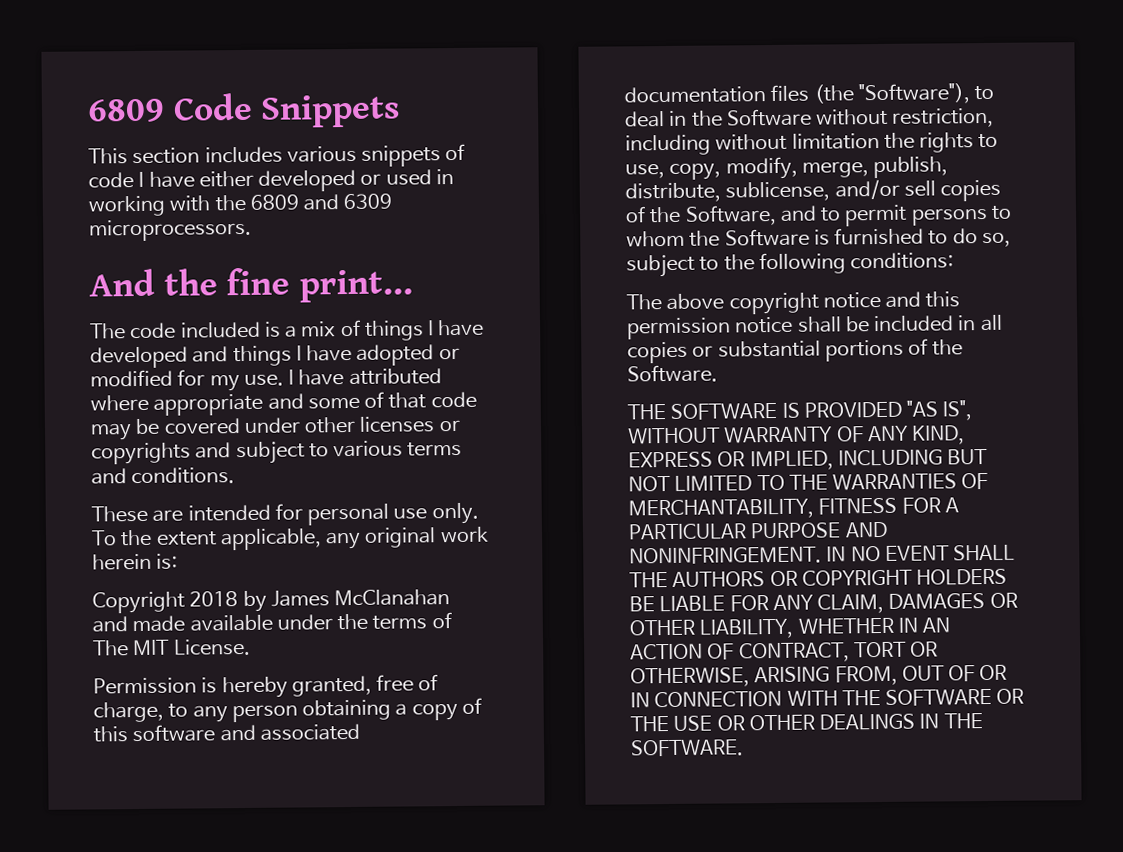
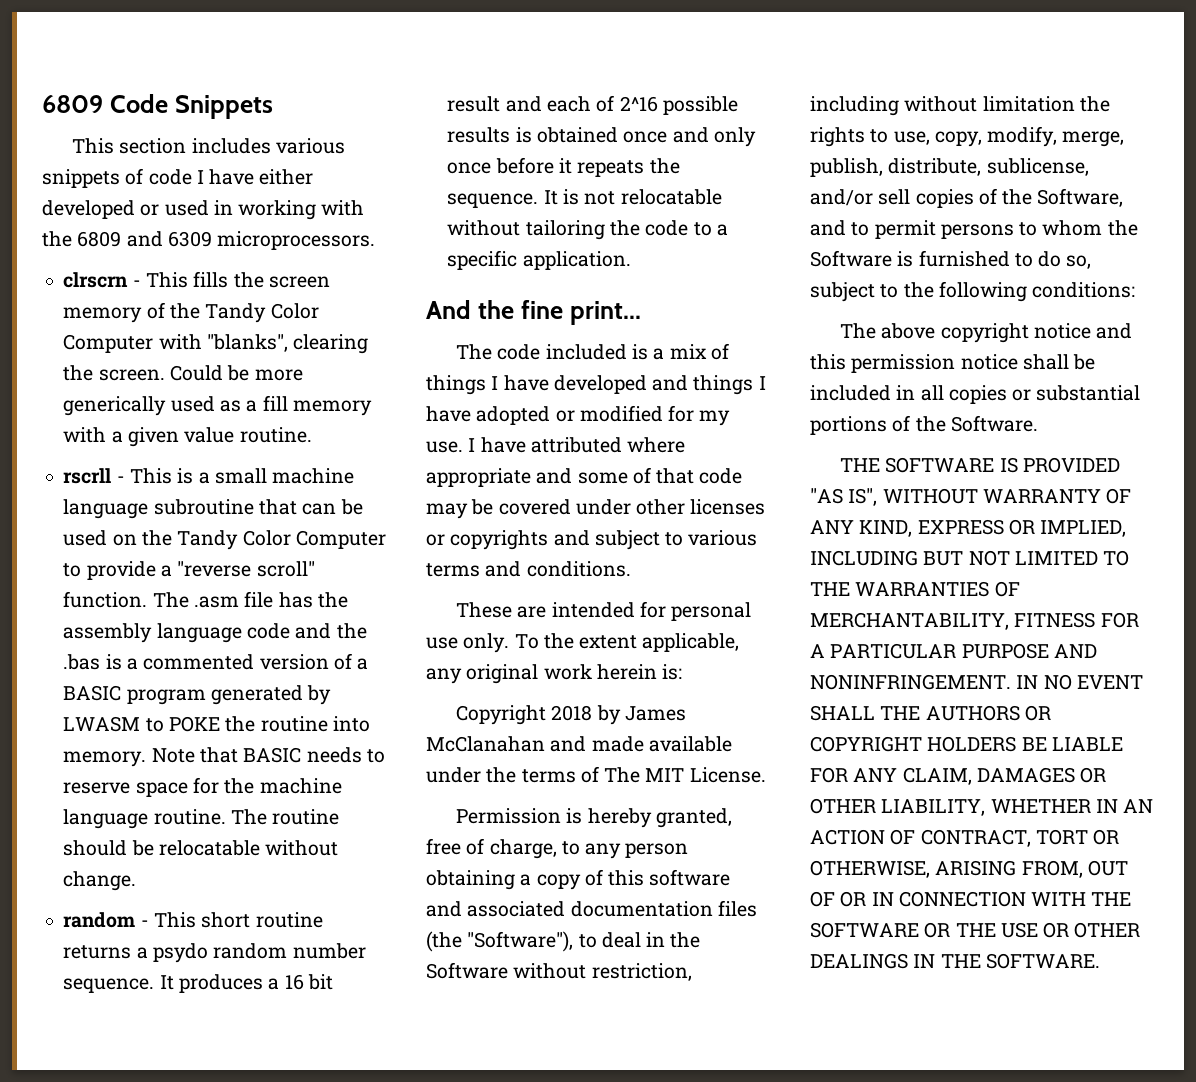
+ clrscrn - This fills the screen memory of the Tandy Color Computer with "blanks", clearing the screen. Could be more generically used as a fill memory with a given value routine.
+ rscrll - This is a small machine language subroutine that can be used on the Tandy Color Computer to provide a "reverse scroll" function. The .asm file has the assembly language code and the .bas is a commented version of a BASIC program generated by LWASM to POKE the routine into memory. Note that BASIC needs to reserve space for the machine language routine. The routine should be relocatable without change.
+ random - This short routine returns a psydo random number sequence. It produces a 16 bit result and each of 2^16 possible results is obtained once and only once before it repeats the sequence. It is not relocatable without tailoring the code to a specific application.

